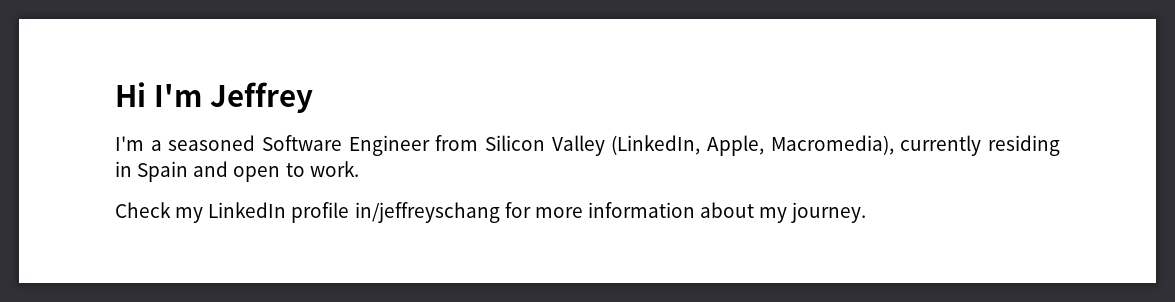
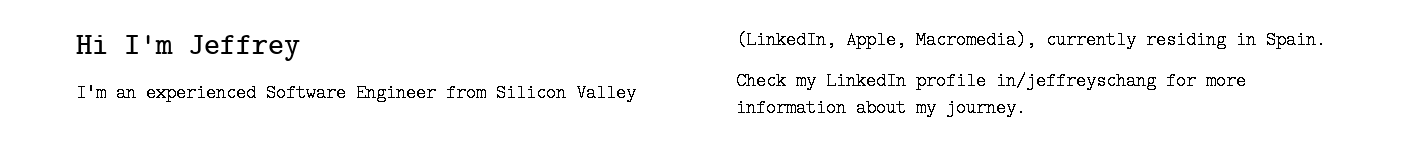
- I'm a seasoned Software Engineer from Silicon Valley (LinkedIn, Apple, Macromedia), currently residing in Spain and open to work.
+ I'm an experienced Software Engineer from Silicon Valley (LinkedIn, Apple, Macromedia), currently residing in Spain.

